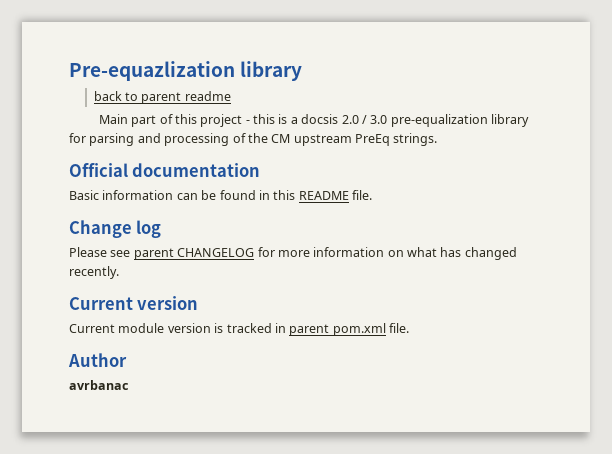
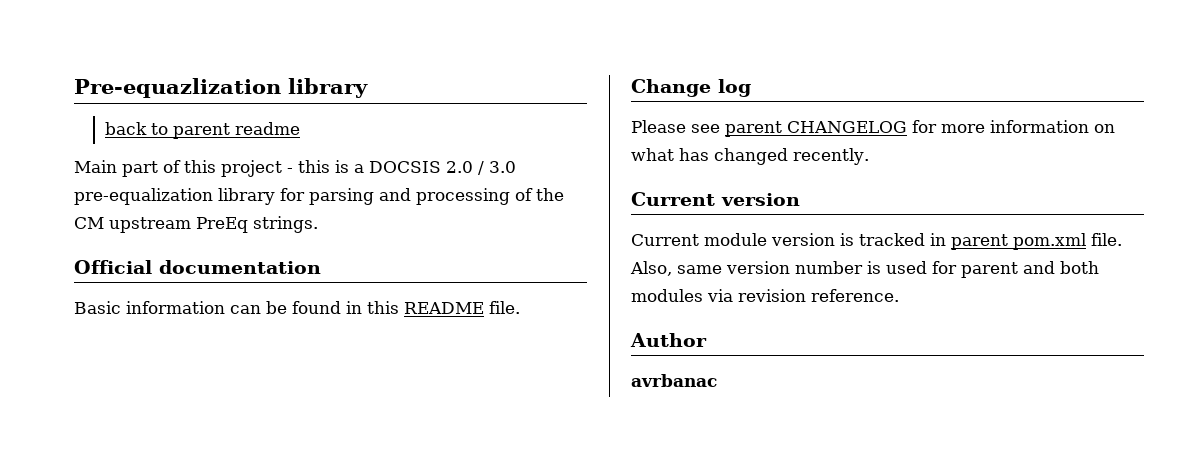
- Main part of this project - this is a docsis 2.0 / 3.0 pre-equalization library for parsing and processing of the CM upstream PreEq strings.
+ Main part of this project - this is a DOCSIS 2.0 / 3.0 pre-equalization library for parsing and processing of the CM upstream PreEq strings.
+ Also, same version number is used for parent and both modules via revision reference.

